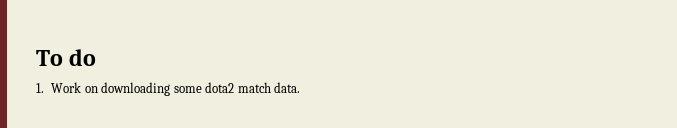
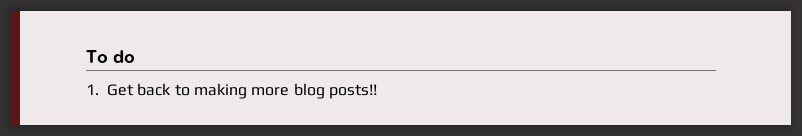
- 1. Work on downloading some dota2 match data.
+ 1. Get back to making more blog posts!!

